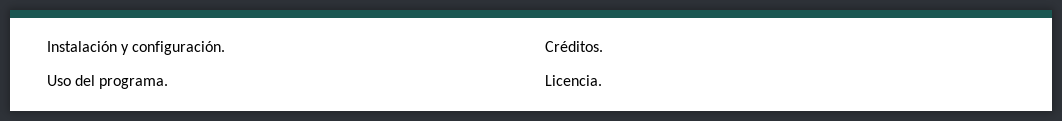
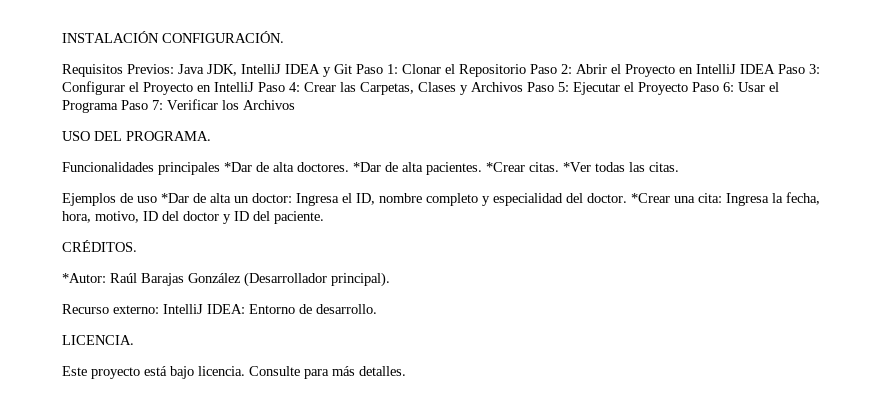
- Instalación y configuración.
- Uso del programa.
- Créditos.
- Licencia.
+ INSTALACIÓN CONFIGURACIÓN.
+ Requisitos Previos: Java JDK, IntelliJ IDEA y Git Paso 1: Clonar el Repositorio Paso 2: Abrir el Proyecto en IntelliJ IDEA Paso 3: Configurar el Proyecto en IntelliJ Paso 4: Crear las Carpetas, Clases y Archivos Paso 5: Ejecutar el Proyecto Paso 6: Usar el Programa Paso 7: Verificar los Archivos
+ USO DEL PROGRAMA.
+ Funcionalidades principales *Dar de alta doctores. *Dar de alta pacientes. *Crear citas. *Ver todas las citas.
+ Ejemplos de uso *Dar de alta un doctor: Ingresa el ID, nombre completo y especialidad del doctor. *Crear una cita: Ingresa la fecha, hora, motivo, ID del doctor y ID del paciente.
+ CRÉDITOS.
+ *Autor: Raúl Barajas González (Desarrollador principal).
+ Recurso externo: IntelliJ IDEA: Entorno de desarrollo.
+ LICENCIA.
+ Este proyecto está bajo licencia. Consulte para más detalles.

